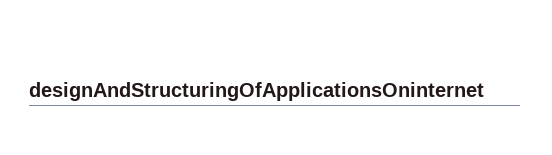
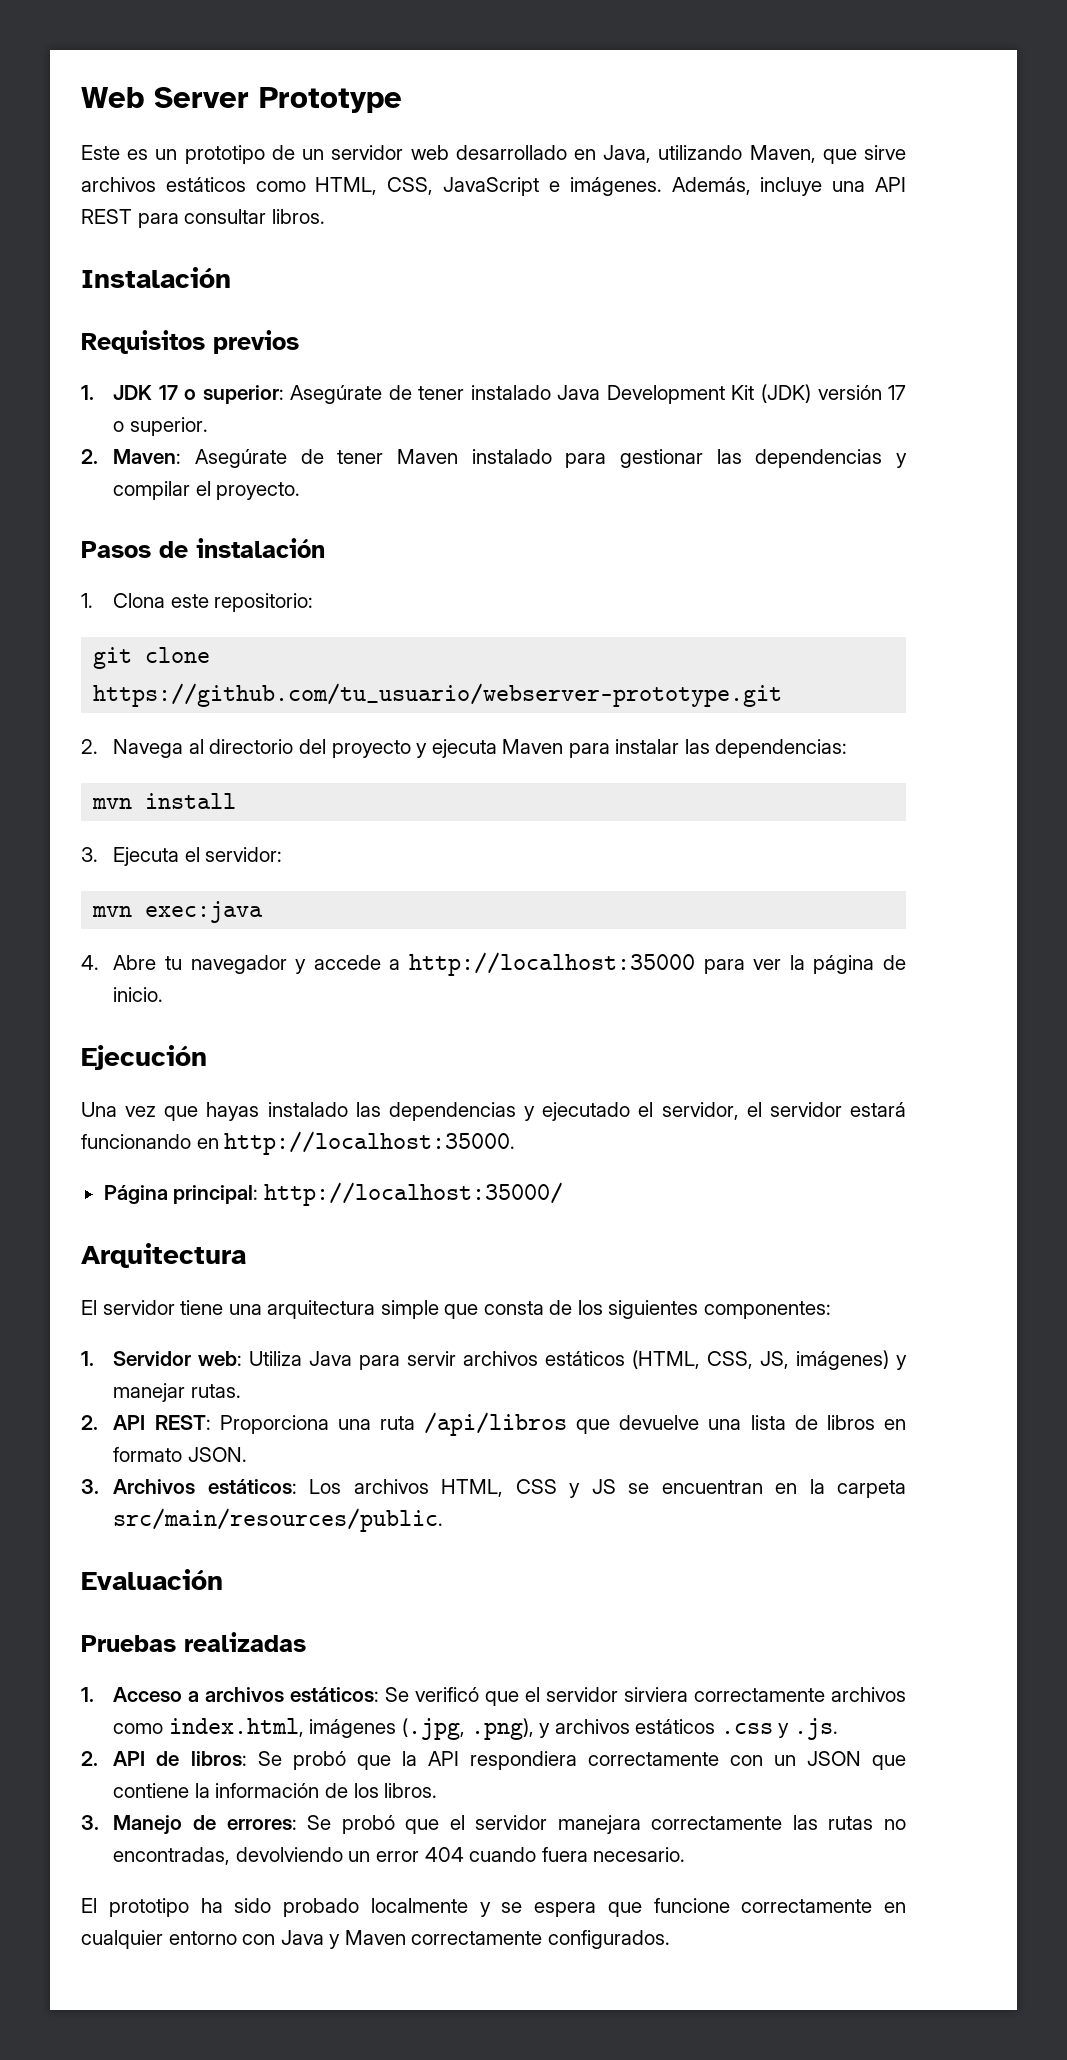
- designAndStructuringOfApplicationsOninternet
+ Web Server Prototype
+ Este es un prototipo de un servidor web desarrollado en Java, utilizando Maven, que sirve archivos estáticos como HTML, CSS, JavaScript e imágenes. Además, incluye una API REST para consultar libros.
+ Instalación
+ Requisitos previos
+ 1. JDK 17 o superior: Asegúrate de tener instalado Java Development Kit (JDK) versión 17 o superior.
+ 2. Maven: Asegúrate de tener Maven instalado para gestionar las dependencias y compilar el proyecto.
+ Pasos de instalación
+ 1. Clona este repositorio:
+ git clone https://github.com/tu_usuario/webserver-prototype.git
+ 2. Navega al directorio del proyecto y ejecuta Maven para instalar las dependencias:
+ mvn install
+ 3. Ejecuta el servidor:
+ mvn exec:java
+ 4. Abre tu navegador y accede a http://localhost:35000 para ver la página de inicio.
+ Ejecución
+ Una vez que hayas instalado las dependencias y ejecutado el servidor, el servidor estará funcionando en http://localhost:35000.
+ Página principal: http://localhost:35000/
+ Arquitectura
+ El servidor tiene una arquitectura simple que consta de los siguientes componentes:
+ 1. Servidor web: Utiliza Java para servir archivos estáticos (HTML, CSS, JS, imágenes) y manejar rutas.
+ 2. API REST: Proporciona una ruta /api/libros que devuelve una lista de libros en formato JSON.
+ 3. Archivos estáticos: Los archivos HTML, CSS y JS se encuentran en la carpeta src/main/resources/public.
+ Evaluación
+ Pruebas realizadas
+ 1. Acceso a archivos estáticos: Se verificó que el servidor sirviera correctamente archivos como index.html, imágenes (.jpg, .png), y archivos estáticos .css y .js.
+ 2. API de libros: Se probó que la API respondiera correctamente con un JSON que contiene la información de los libros.
+ 3. Manejo de errores: Se probó que el servidor manejara correctamente las rutas no encontradas, devolviendo un error 404 cuando fuera necesario.
+ El prototipo ha sido probado localmente y se espera que funcione correctamente en cualquier entorno con Java y Maven correctamente configurados.

